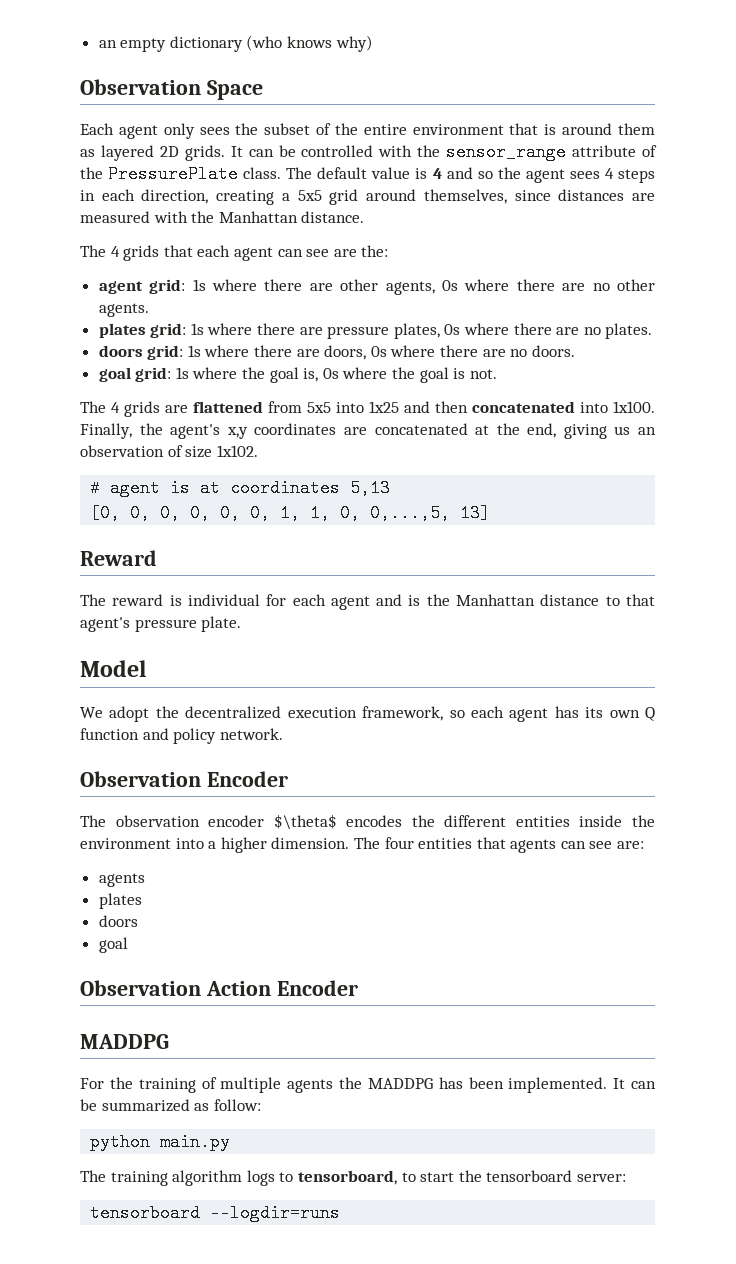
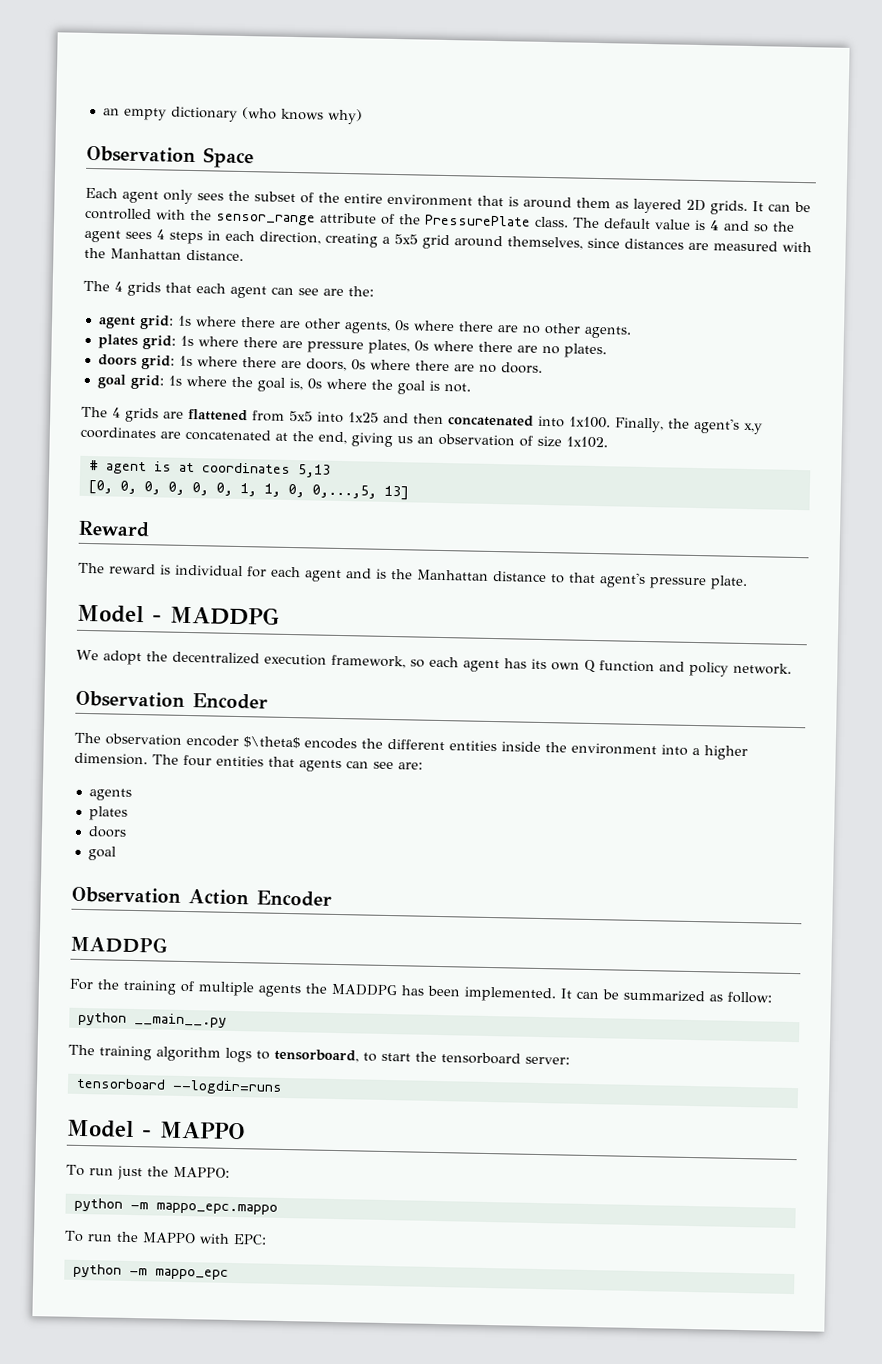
- Model
+ Model - MADDPG
- python main.py
+ python __main__.py
+ Model - MAPPO
+ To run just the MAPPO:
+ python -m mappo_epc.mappo
+ To run the MAPPO with EPC:
+ python -m mappo_epc

